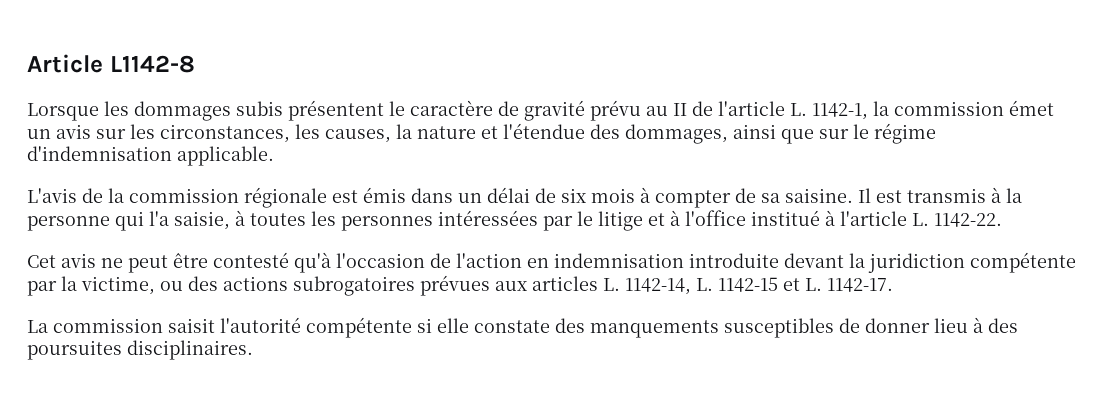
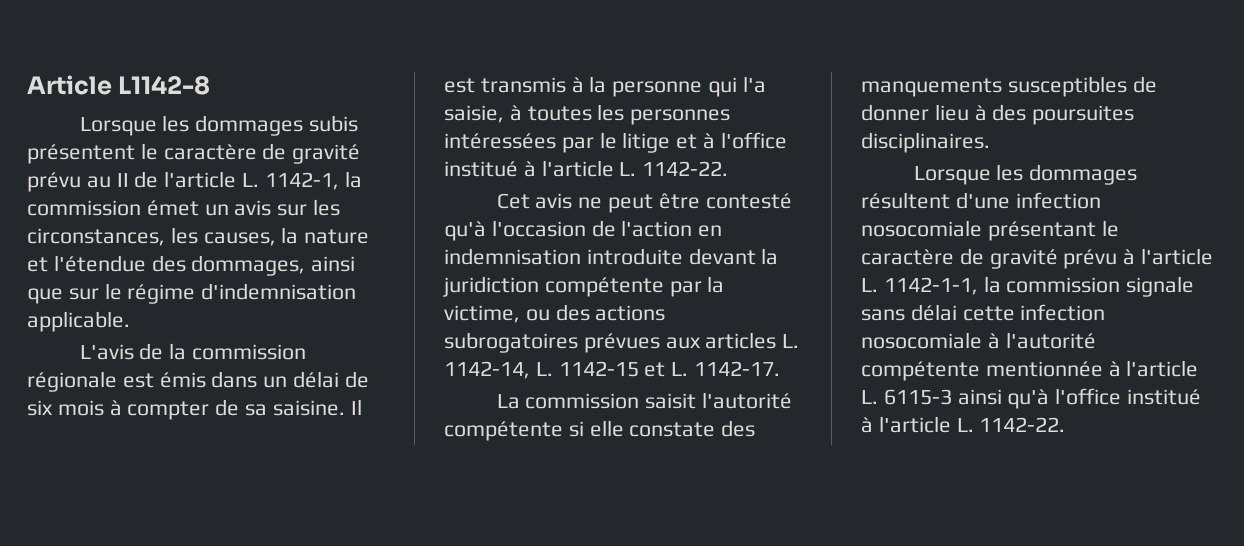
+ Lorsque les dommages résultent d'une infection nosocomiale présentant le caractère de gravité prévu à l'article L. 1142-1-1, la commission signale sans délai cette infection nosocomiale à l'autorité compétente mentionnée à l'article L. 6115-3 ainsi qu'à l'office institué à l'article L. 1142-22.

